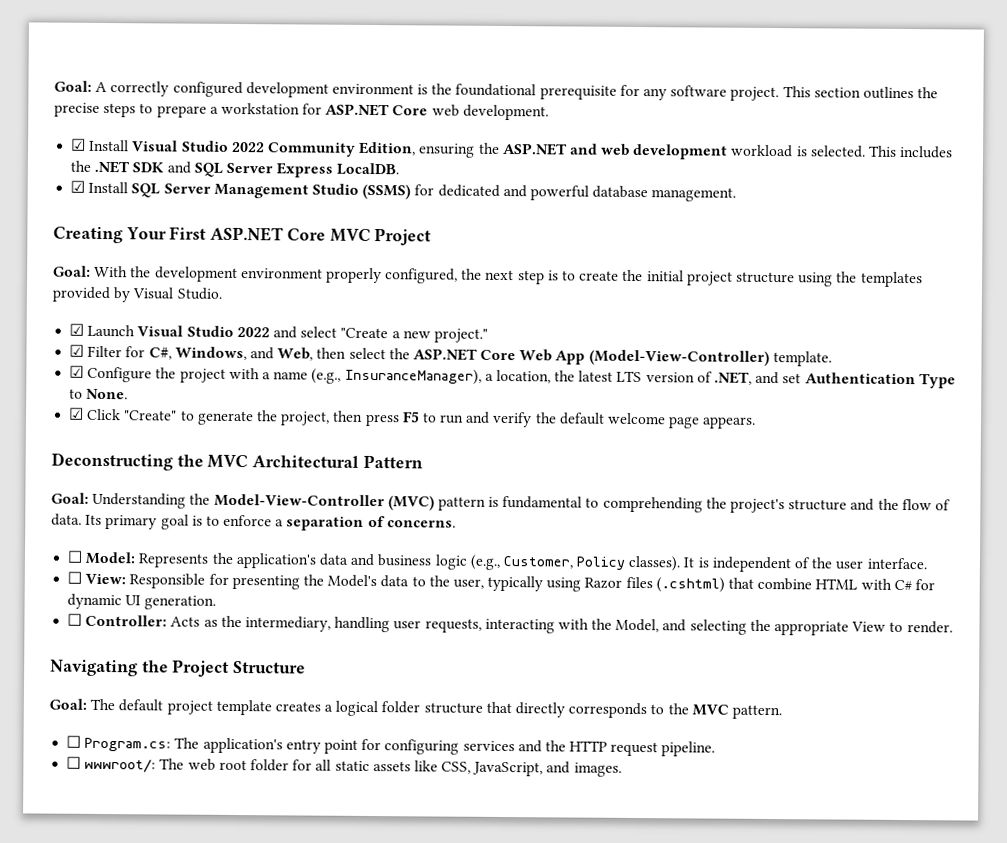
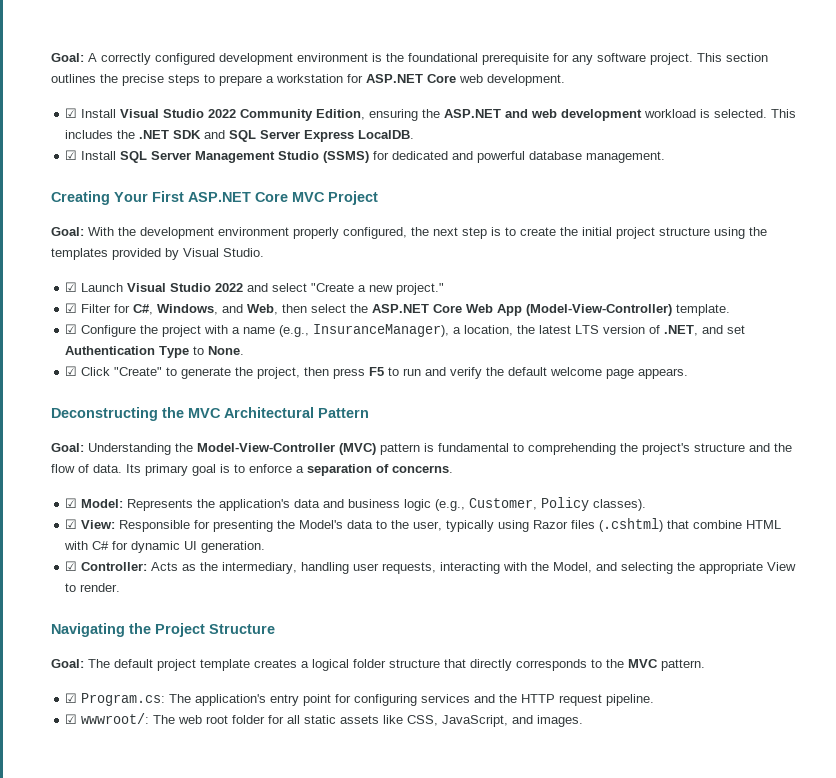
- ☐ Model: Represents the application's data and business logic (e.g., Customer, Policy classes). It is independent of the user interface.
- ☐ View: Responsible for presenting the Model's data to the user, typically using Razor files (.cshtml) that combine HTML with C# for dynamic UI generation.
+ ☑ Model: Represents the application's data and business logic (e.g., Customer, Policy classes).
+ ☑ View: Responsible for presenting the Model's data to the user, typically using Razor files (.cshtml) that combine HTML with C# for dynamic UI generation.
- ☐ Controller: Acts as the intermediary, handling user requests, interacting with the Model, and selecting the appropriate View to render.
+ ☑ Controller: Acts as the intermediary, handling user requests, interacting with the Model, and selecting the appropriate View to render.
- ☐ Program.cs: The application's entry point for configuring services and the HTTP request pipeline.
+ ☑ Program.cs: The application's entry point for configuring services and the HTTP request pipeline.
- ☐ wwwroot/: The web root folder for all static assets like CSS, JavaScript, and images.
+ ☑ wwwroot/: The web root folder for all static assets like CSS, JavaScript, and images.

